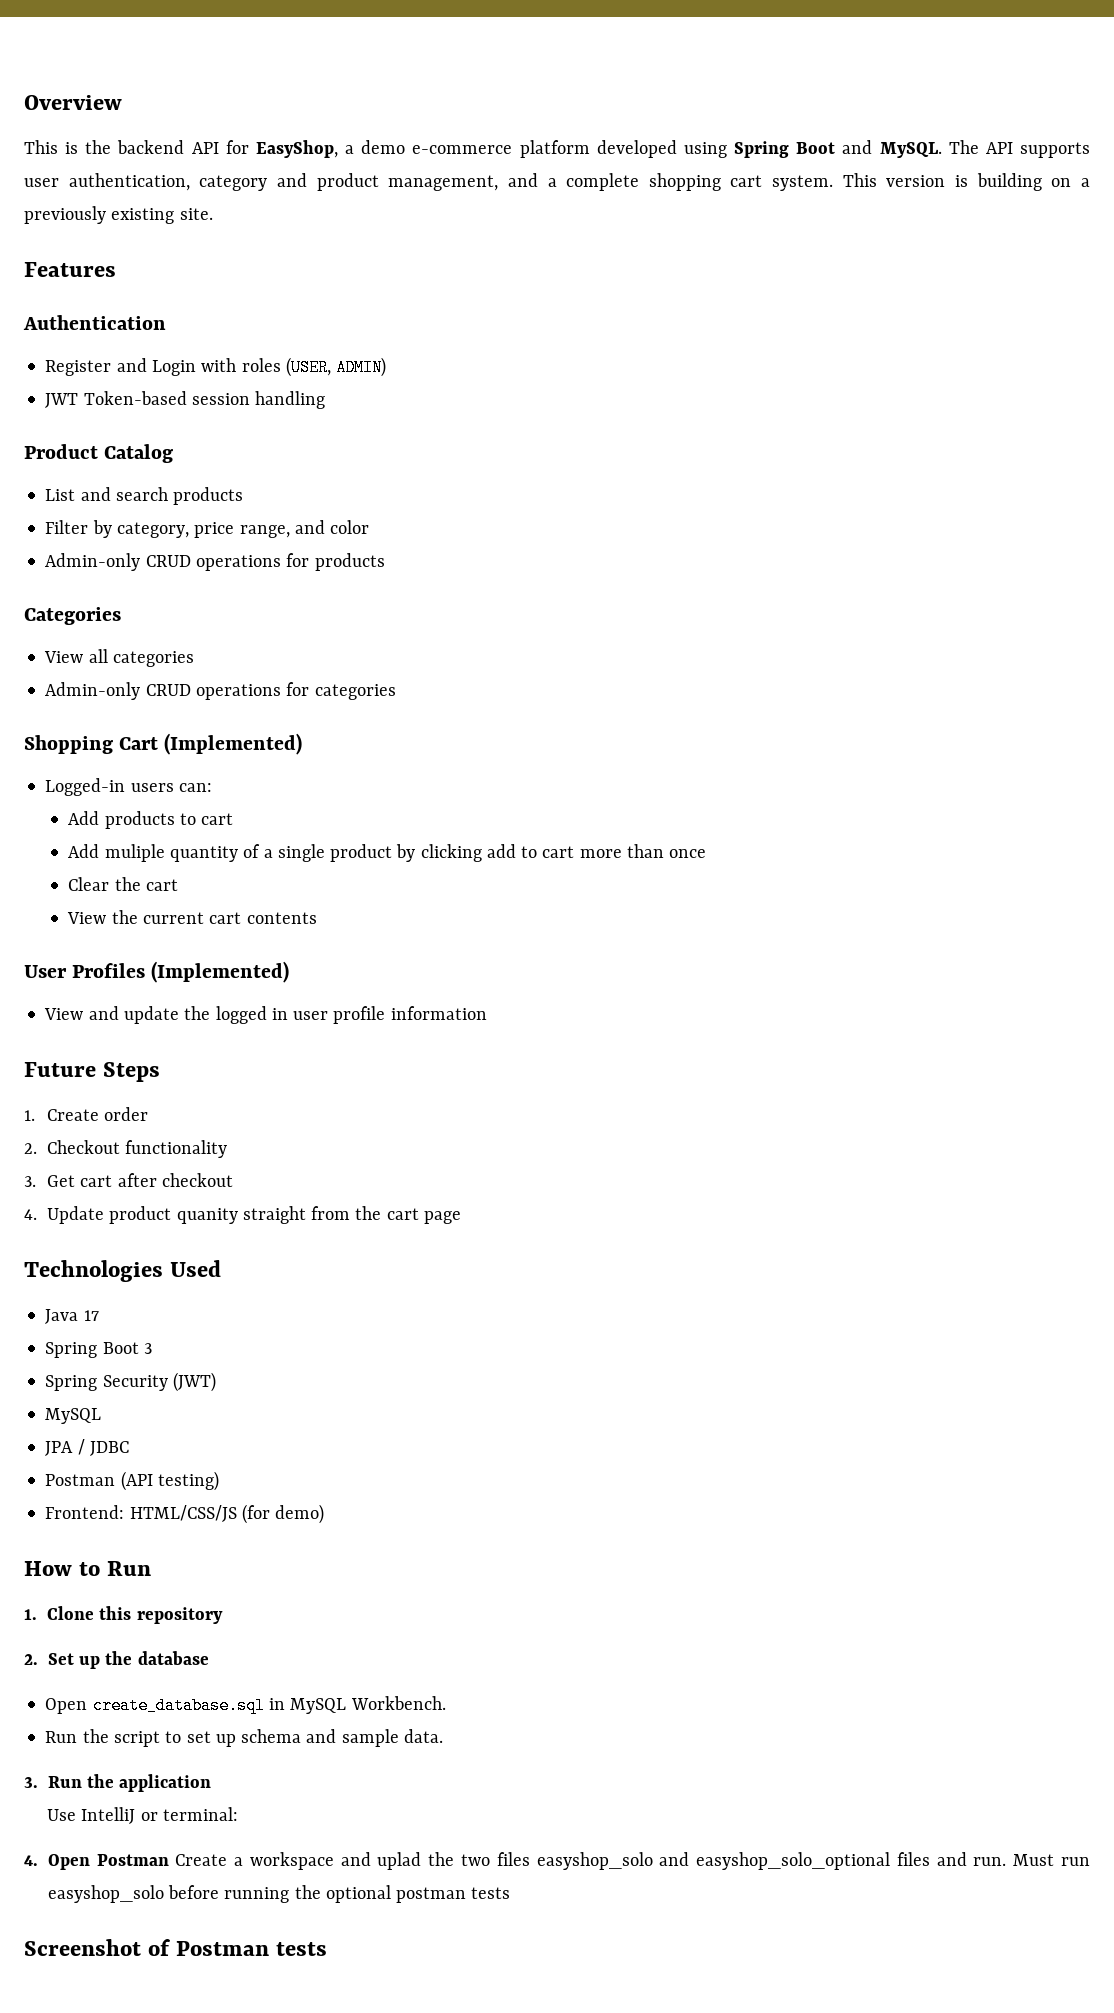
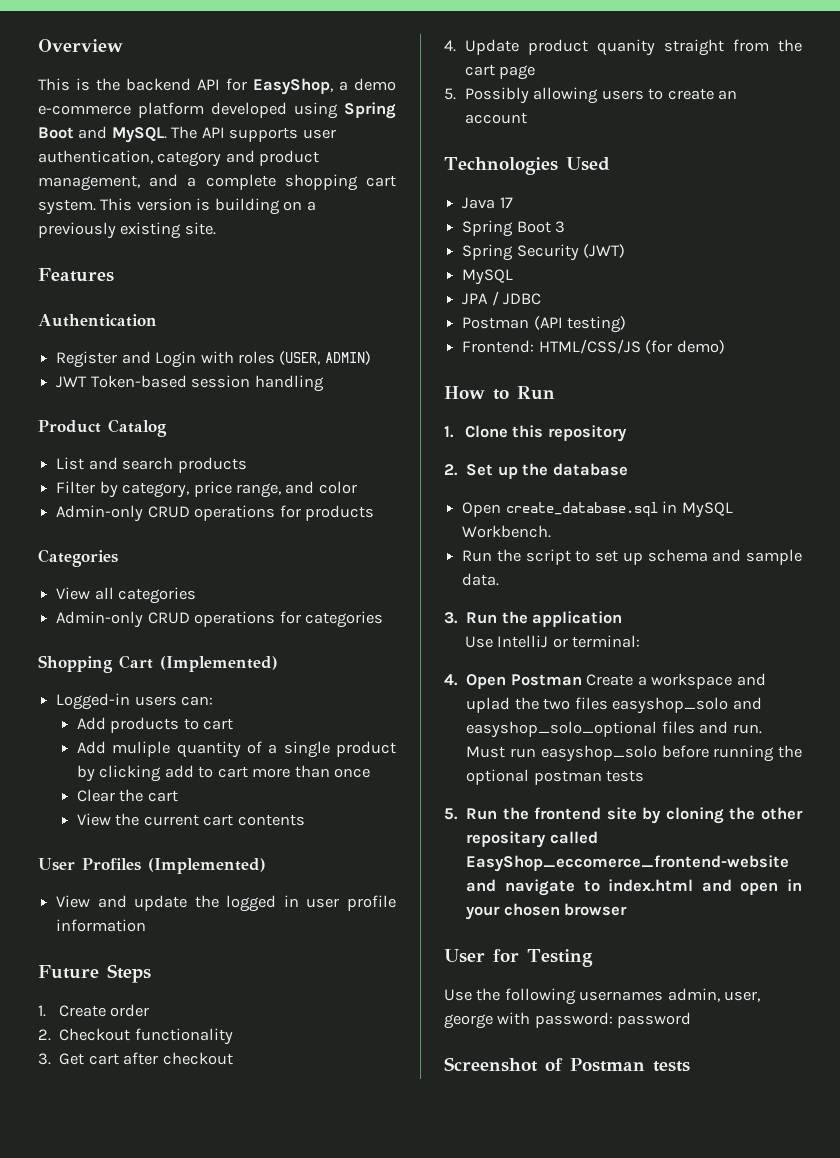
+ 5. Possibly allowing users to create an account
+ 5. Run the frontend site by cloning the other repositary called EasyShop_eccomerce_frontend-website and navigate to index.html and open in your chosen browser
+ User for Testing
+ Use the following usernames admin, user, george with password: password

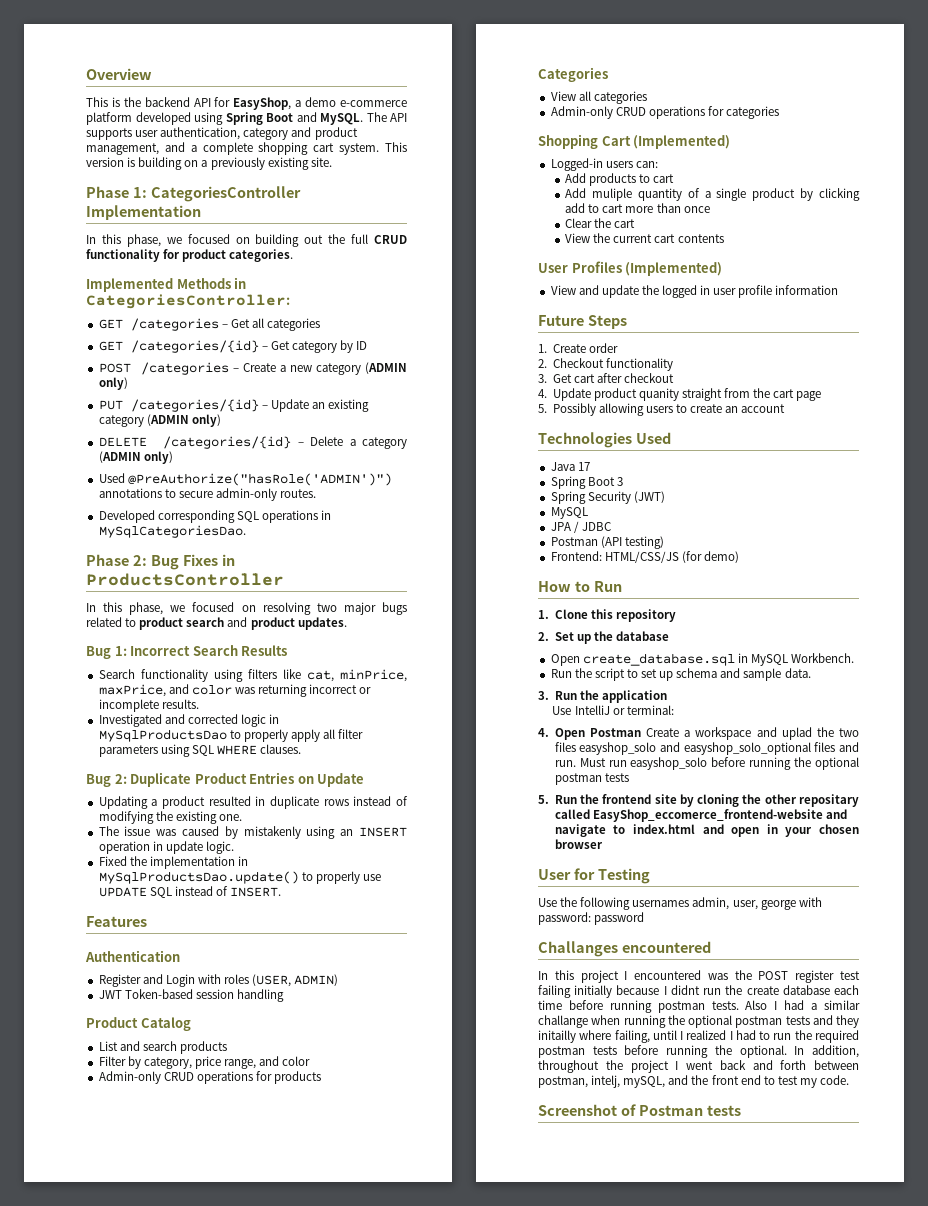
+ Phase 1: CategoriesController Implementation
+ In this phase, we focused on building out the full CRUD functionality for product categories.
+ Implemented Methods in CategoriesController:
+ GET /categories – Get all categories
+ GET /categories/{id} – Get category by ID
+ POST /categories – Create a new category (ADMIN only)
+ PUT /categories/{id} – Update an existing category (ADMIN only)
+ DELETE /categories/{id} – Delete a category (ADMIN only)
+ Used @PreAuthorize("hasRole('ADMIN')") annotations to secure admin-only routes.
+ Developed corresponding SQL operations in MySqlCategoriesDao.
+ Phase 2: Bug Fixes in ProductsController
+ In this phase, we focused on resolving two major bugs related to product search and product updates.
+ Bug 1: Incorrect Search Results
+ Search functionality using filters like cat, minPrice, maxPrice, and color was returning incorrect or incomplete results.
+ Investigated and corrected logic in MySqlProductsDao to properly apply all filter parameters using SQL WHERE clauses.
+ Bug 2: Duplicate Product Entries on Update
+ Updating a product resulted in duplicate rows instead of modifying the existing one.
+ The issue was caused by mistakenly using an INSERT operation in update logic.
+ Fixed the implementation in MySqlProductsDao.update() to properly use UPDATE SQL instead of INSERT.
+ Challanges encountered
+ In this project I encountered was the POST register test failing initially because I didnt run the create database each time before running postman tests. Also I had a similar challange when running the optional postman tests and they initailly where failing, until I realized I had to run the required postman tests before running the optional. In addition, throughout the project I went back and forth between postman, intelj, mySQL, and the front end to test my code.

